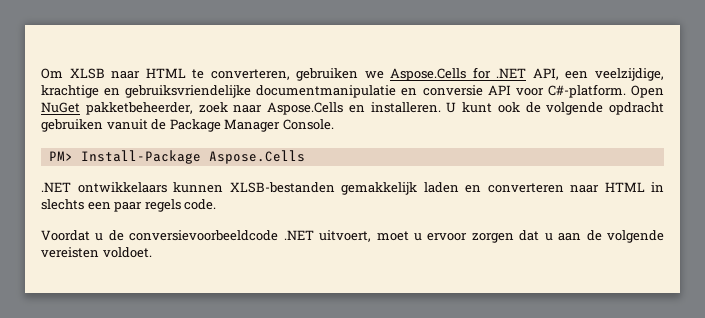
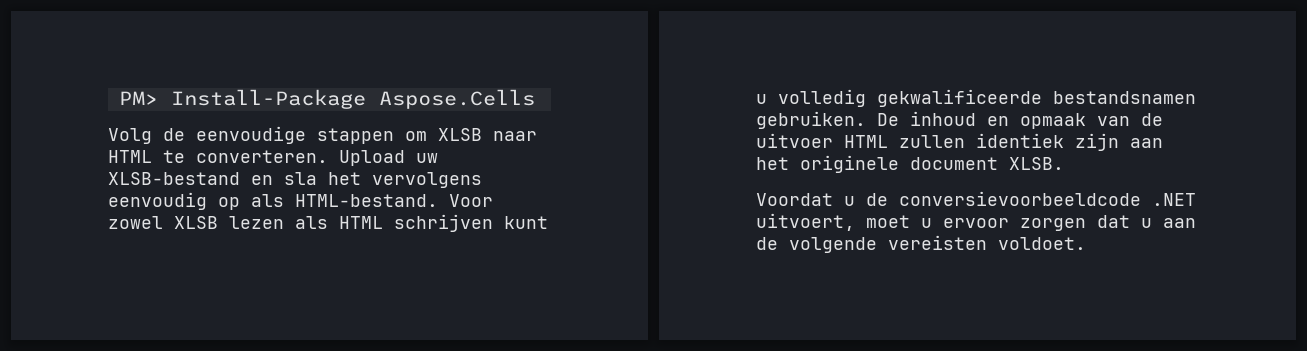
- Om XLSB naar HTML te converteren, gebruiken we Aspose.Cells for .NET API, een veelzijdige, krachtige en gebruiksvriendelijke documentmanipulatie en conversie API voor C#-platform. Open NuGet pakketbeheerder, zoek naar Aspose.Cells en installeren. U kunt ook de volgende opdracht gebruiken vanuit de Package Manager Console.
  PM> Install-Package Aspose.Cells
- .NET ontwikkelaars kunnen XLSB-bestanden gemakkelijk laden en converteren naar HTML in slechts een paar regels code.
+ Volg de eenvoudige stappen om XLSB naar HTML te converteren. Upload uw XLSB-bestand en sla het vervolgens eenvoudig op als HTML-bestand. Voor zowel XLSB lezen als HTML schrijven kunt u volledig gekwalificeerde bestandsnamen gebruiken. De inhoud en opmaak van de uitvoer HTML zullen identiek zijn aan het originele document XLSB.

